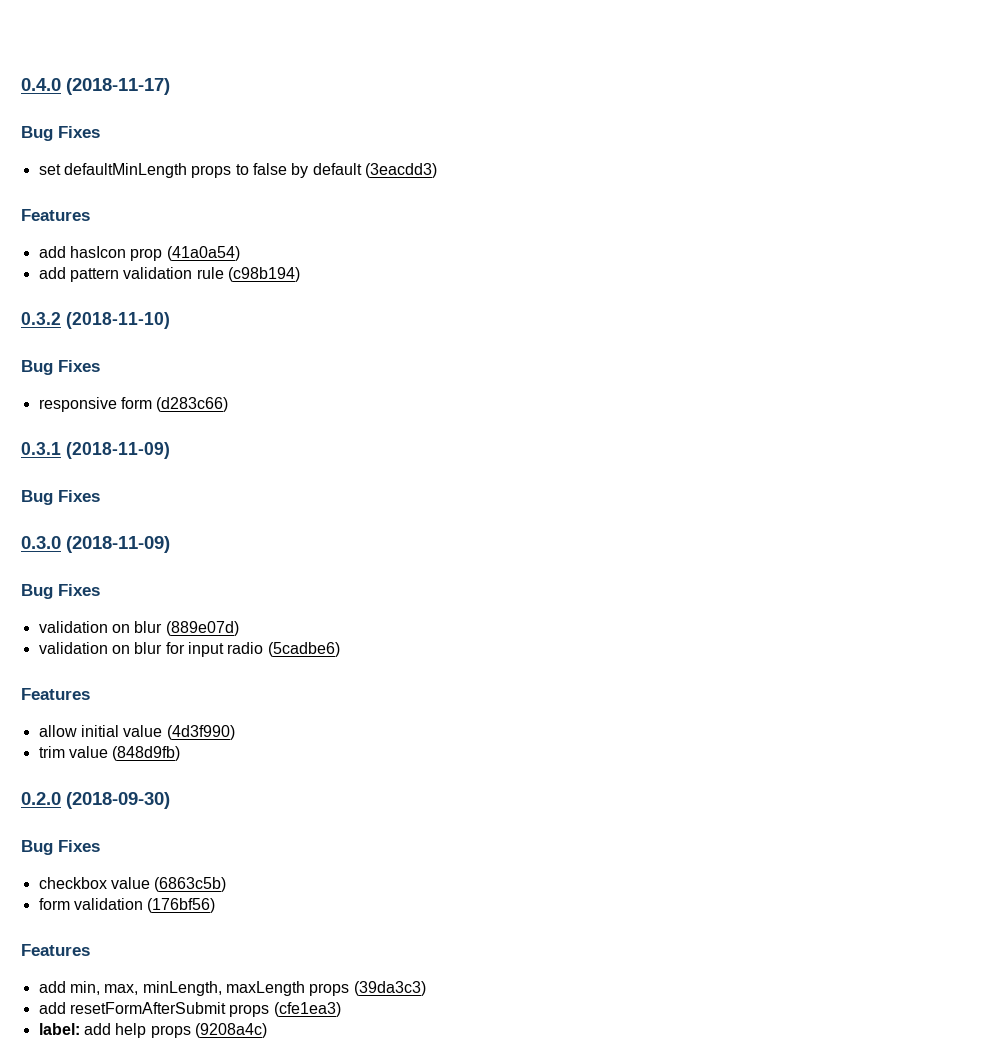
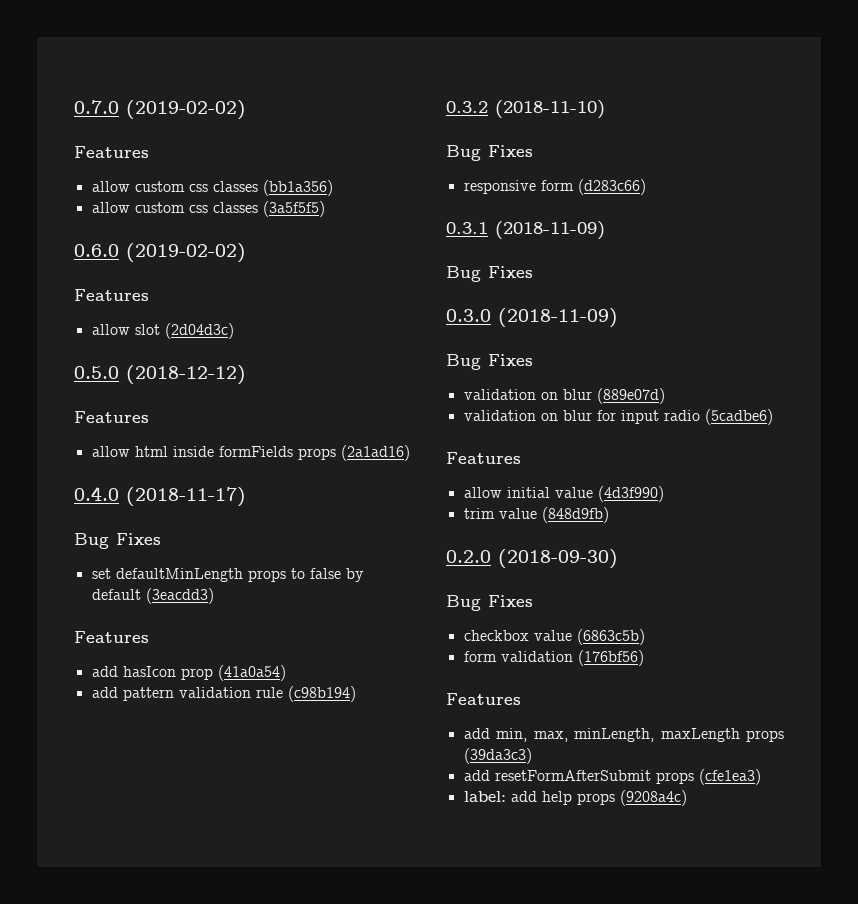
+ 0.7.0 (2019-02-02)
+ Features
+ allow custom css classes (bb1a356)
+ allow custom css classes (3a5f5f5)
+ 0.6.0 (2019-02-02)
+ Features
+ allow slot (2d04d3c)
+ 0.5.0 (2018-12-12)
+ Features
+ allow html inside formFields props (2a1ad16)

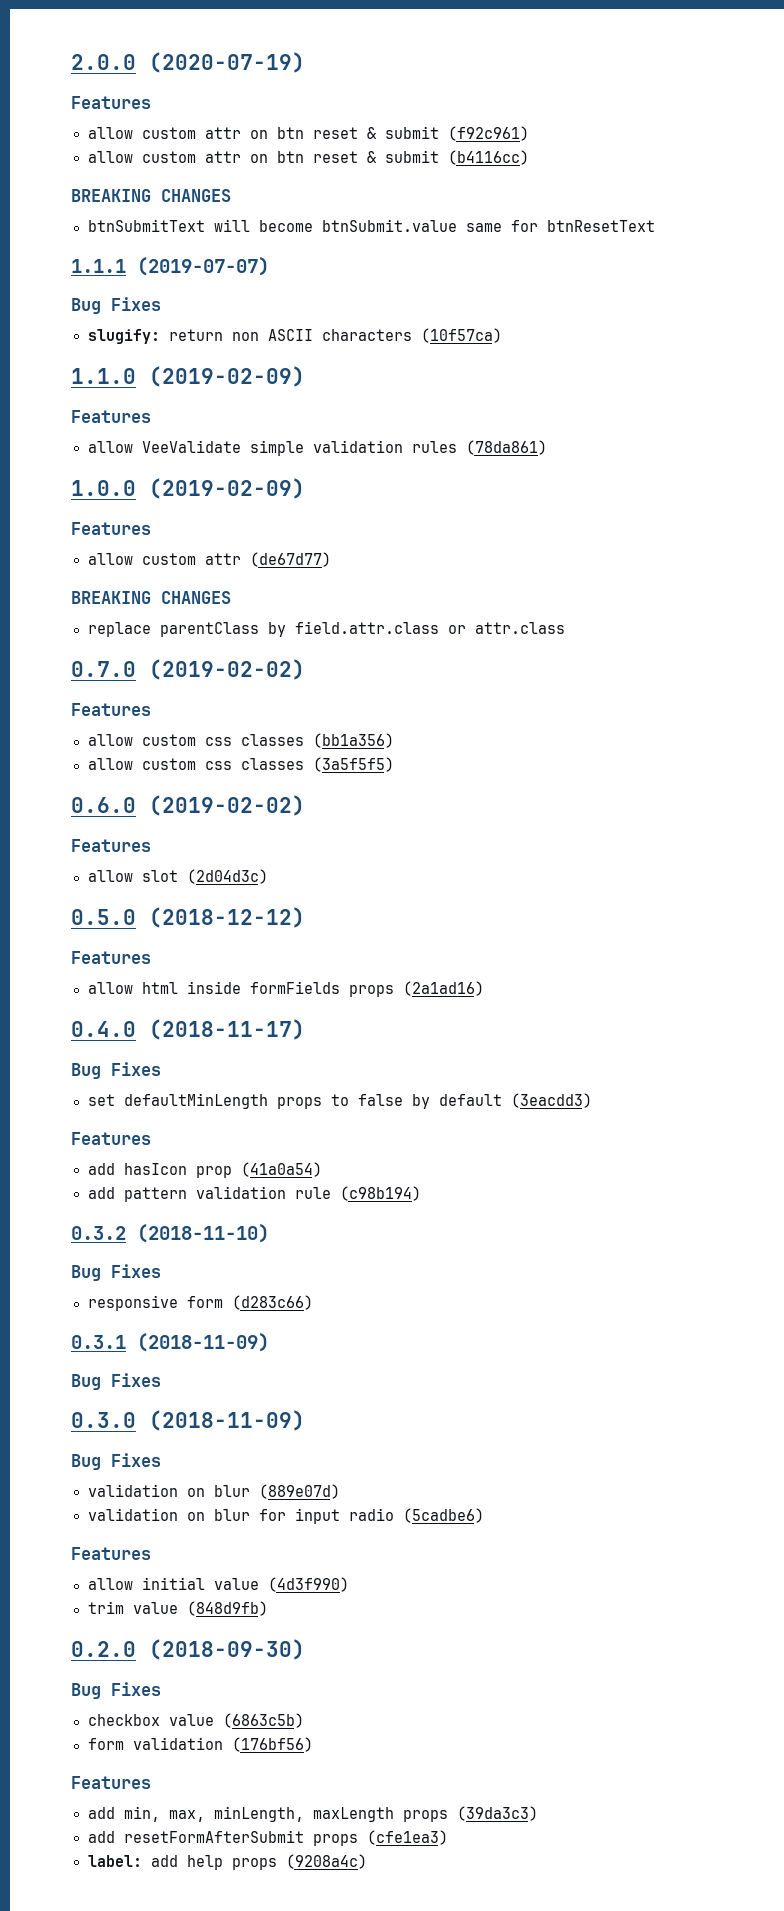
+ 2.0.0 (2020-07-19)
+ Features
+ allow custom attr on btn reset & submit (f92c961)
+ allow custom attr on btn reset & submit (b4116cc)
+ BREAKING CHANGES
+ btnSubmitText will become btnSubmit.value same for btnResetText
+ 1.1.1 (2019-07-07)
+ Bug Fixes
+ slugify: return non ASCII characters (10f57ca)
+ 1.1.0 (2019-02-09)
+ Features
+ allow VeeValidate simple validation rules (78da861)
+ 1.0.0 (2019-02-09)
+ Features
+ allow custom attr (de67d77)
+ BREAKING CHANGES
+ replace parentClass by field.attr.class or attr.class

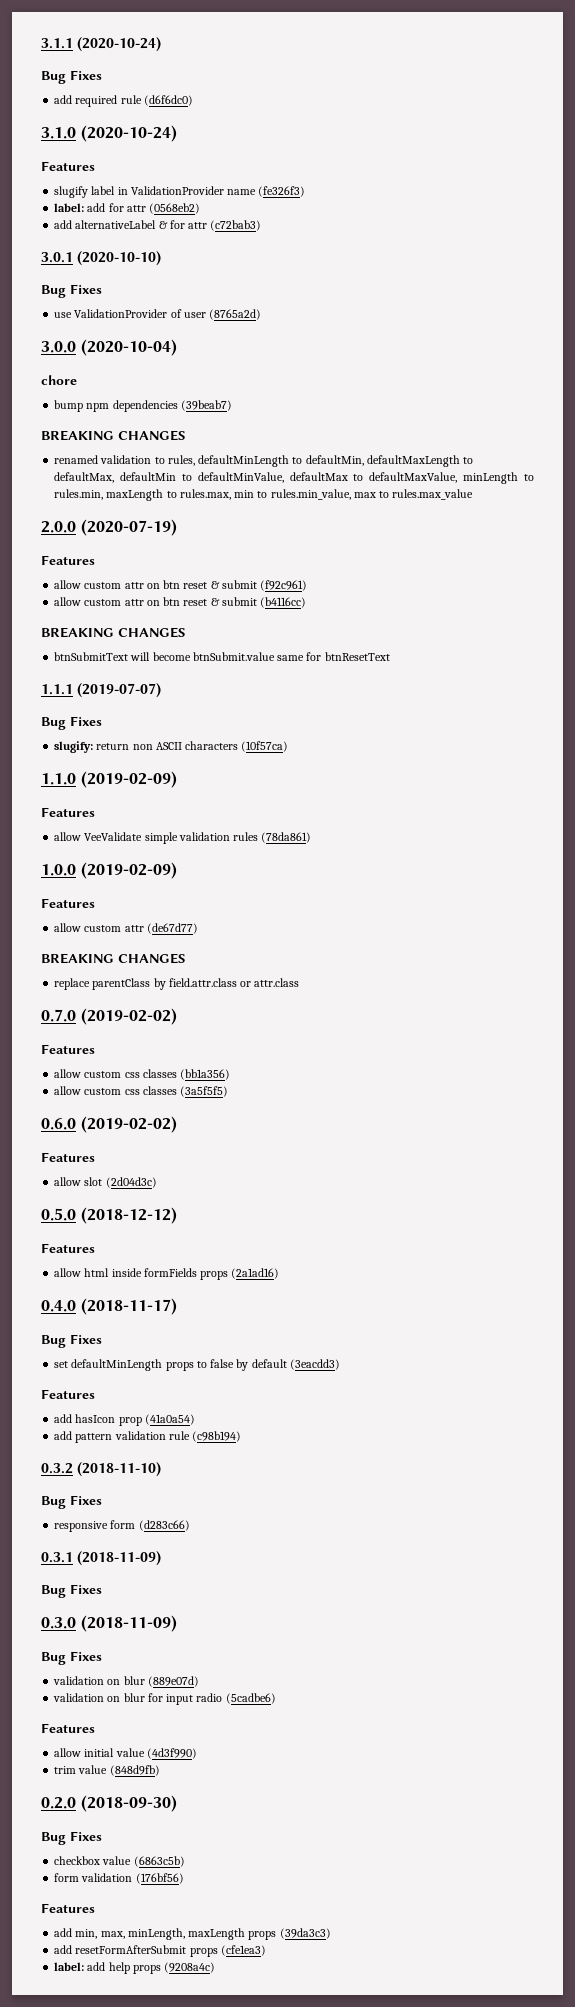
+ 3.1.1 (2020-10-24)
+ Bug Fixes
+ add required rule (d6f6dc0)
+ 3.1.0 (2020-10-24)
+ Features
+ slugify label in ValidationProvider name (fe326f3)
+ label: add for attr (0568eb2)
+ add alternativeLabel & for attr (c72bab3)
+ 3.0.1 (2020-10-10)
+ Bug Fixes
+ use ValidationProvider of user (8765a2d)
+ 3.0.0 (2020-10-04)
+ chore
+ bump npm dependencies (39beab7)
+ BREAKING CHANGES
+ renamed validation to rules, defaultMinLength to defaultMin, defaultMaxLength to defaultMax, defaultMin to defaultMinValue, defaultMax to defaultMaxValue, minLength to rules.min, maxLength to rules.max, min to rules.min_value, max to rules.max_value

